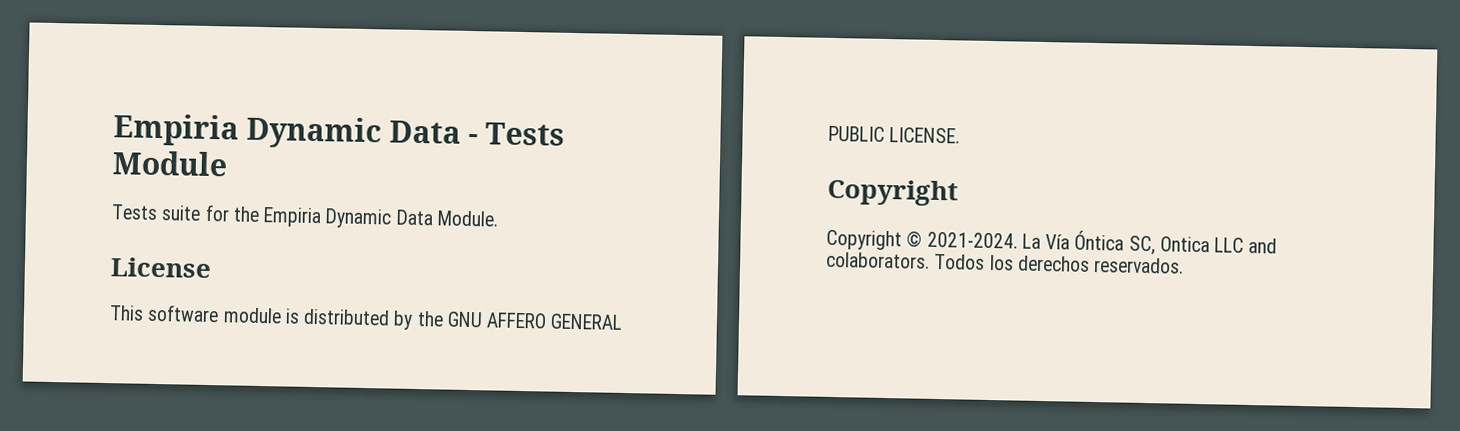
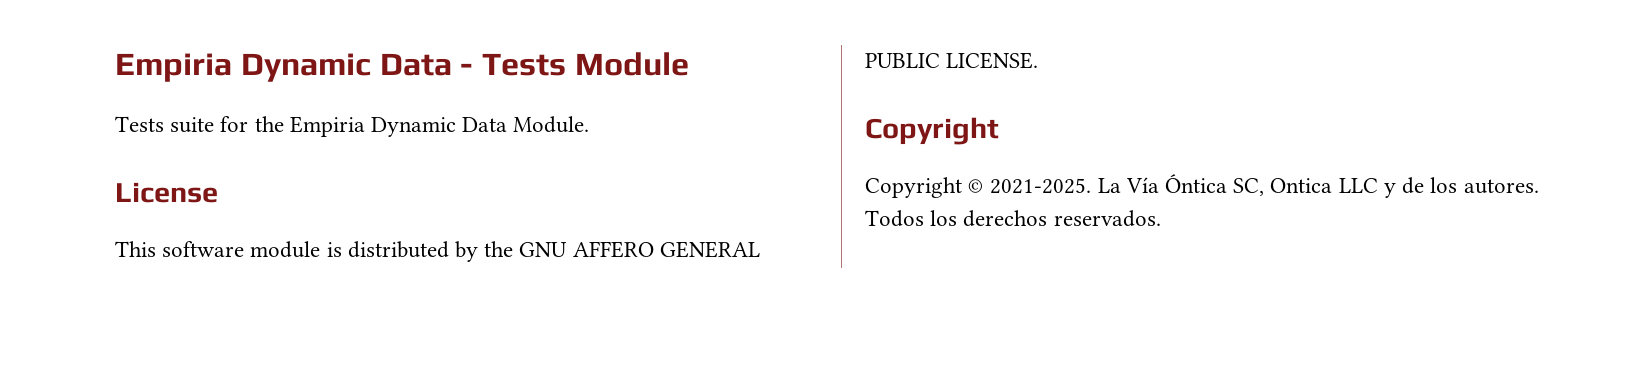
- Copyright © 2021-2024.
+ Copyright © 2021-2025.
- La Vía Óntica SC, Ontica LLC and colaborators.
+ La Vía Óntica SC, Ontica LLC y de los autores.

